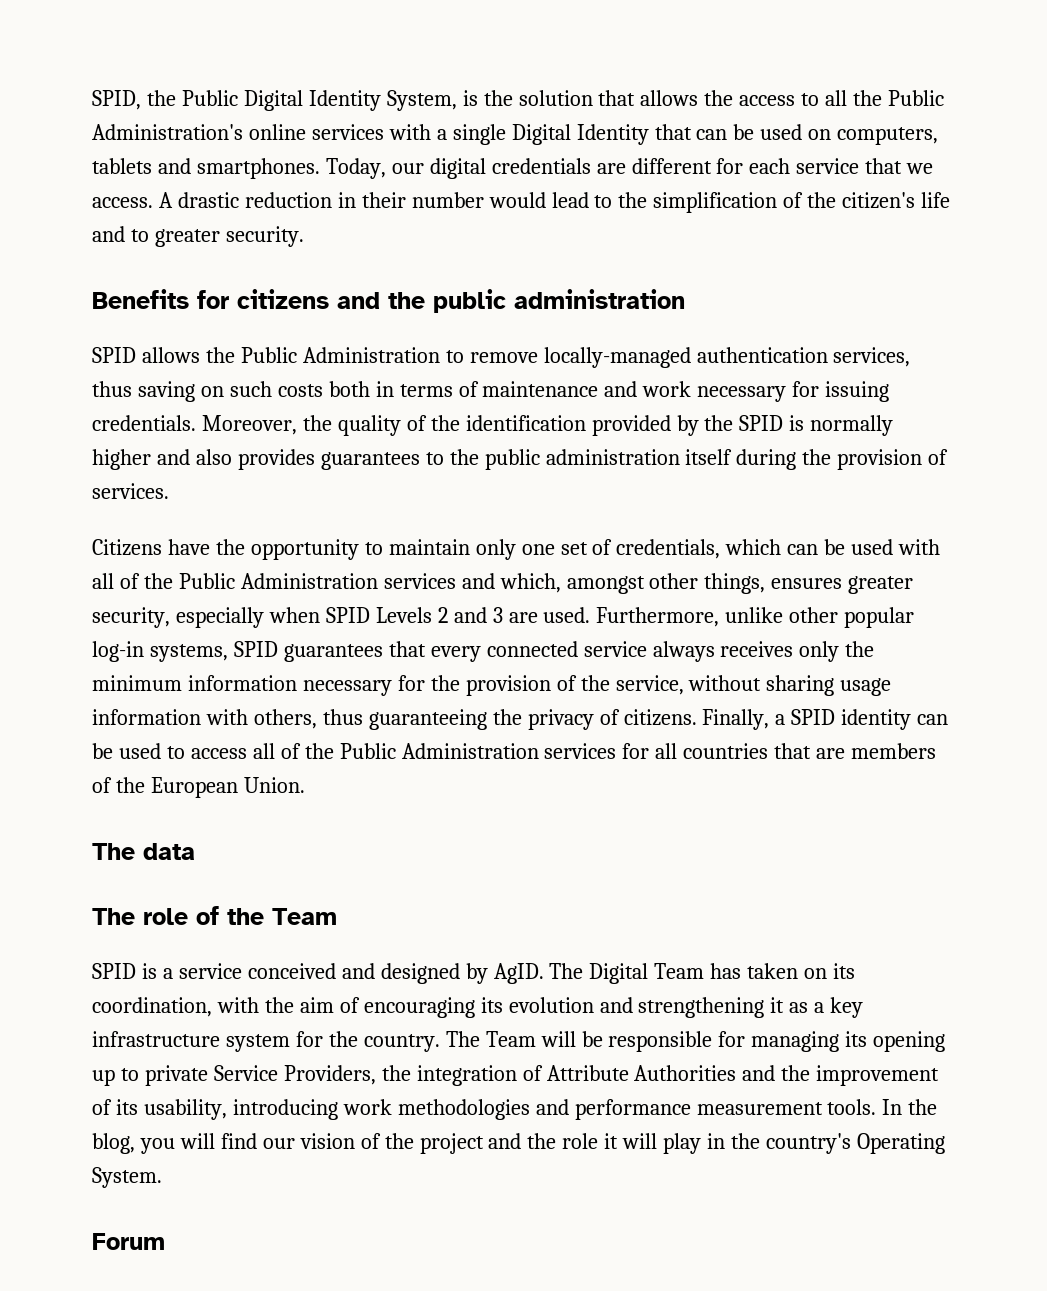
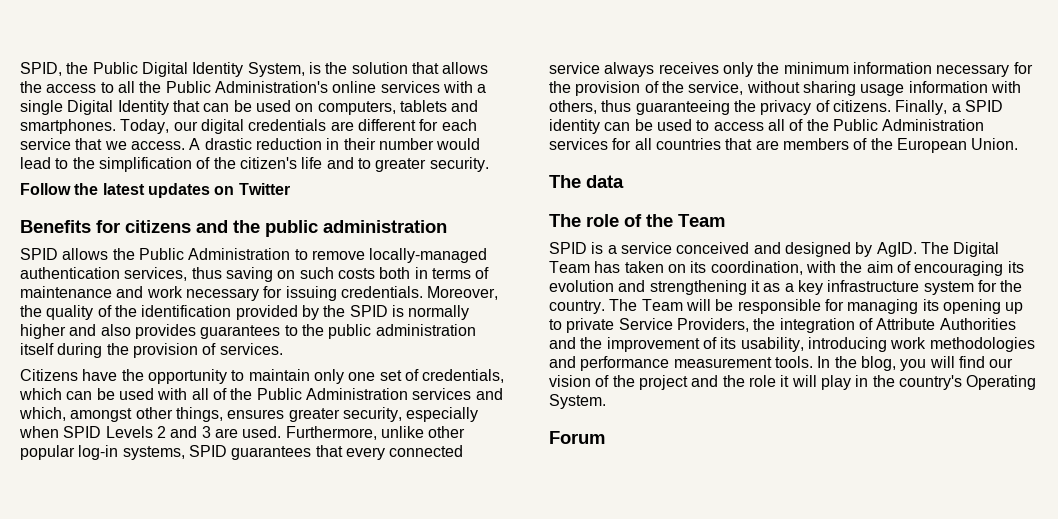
+ Follow the latest updates on Twitter

